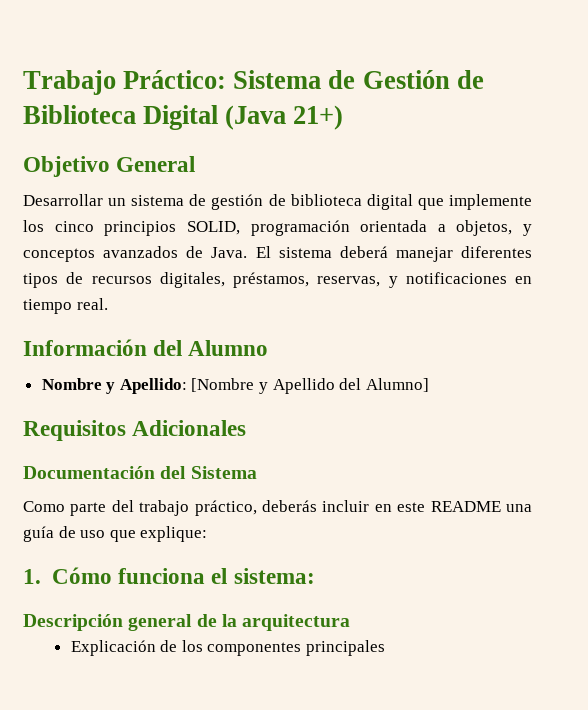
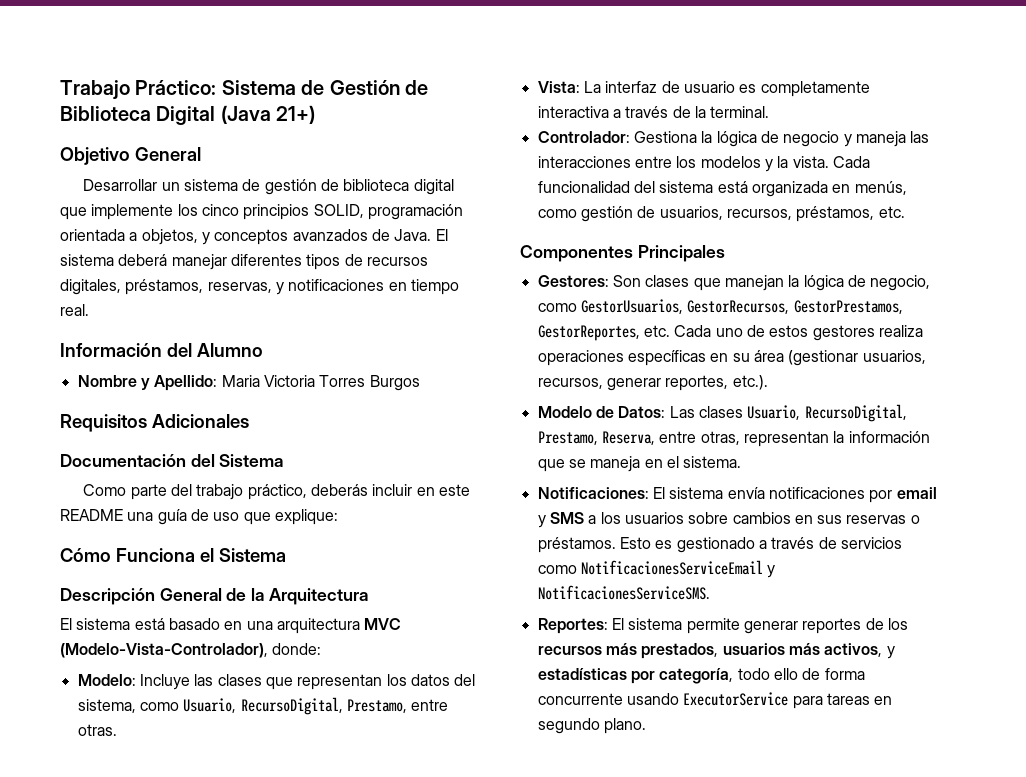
- Nombre y Apellido: [Nombre y Apellido del Alumno]
+ Nombre y Apellido: Maria Victoria Torres Burgos
- 1. Cómo funciona el sistema:
+ Cómo Funciona el Sistema
- Descripción general de la arquitectura
- Explicación de los componentes principales
+ Descripción General de la Arquitectura
+ El sistema está basado en una arquitectura MVC (Modelo-Vista-Controlador), donde:
+ Modelo: Incluye las clases que representan los datos del sistema, como Usuario, RecursoDigital, Prestamo, entre otras.
+ Vista: La interfaz de usuario es completamente interactiva a través de la terminal.
+ Controlador: Gestiona la lógica de negocio y maneja las interacciones entre los modelos y la vista. Cada funcionalidad del sistema está organizada en menús, como gestión de usuarios, recursos, préstamos, etc.
+ Componentes Principales
+ Gestores: Son clases que manejan la lógica de negocio, como GestorUsuarios, GestorRecursos, GestorPrestamos, GestorReportes, etc. Cada uno de estos gestores realiza operaciones específicas en su área (gestionar usuarios, recursos, generar reportes, etc.).
+ Modelo de Datos: Las clases Usuario, RecursoDigital, Prestamo, Reserva, entre otras, representan la información que se maneja en el sistema.
+ Notificaciones: El sistema envía notificaciones por email y SMS a los usuarios sobre cambios en sus reservas o préstamos. Esto es gestionado a través de servicios como NotificacionesServiceEmail y NotificacionesServiceSMS.
+ Reportes: El sistema permite generar reportes de los recursos más prestados, usuarios más activos, y estadísticas por categoría, todo ello de forma concurrente usando ExecutorService para tareas en segundo plano.

